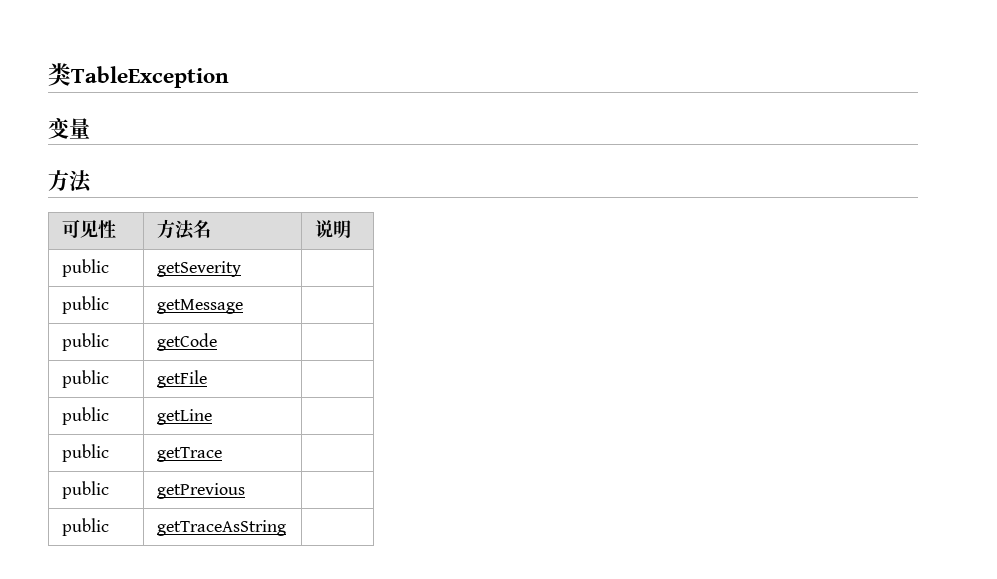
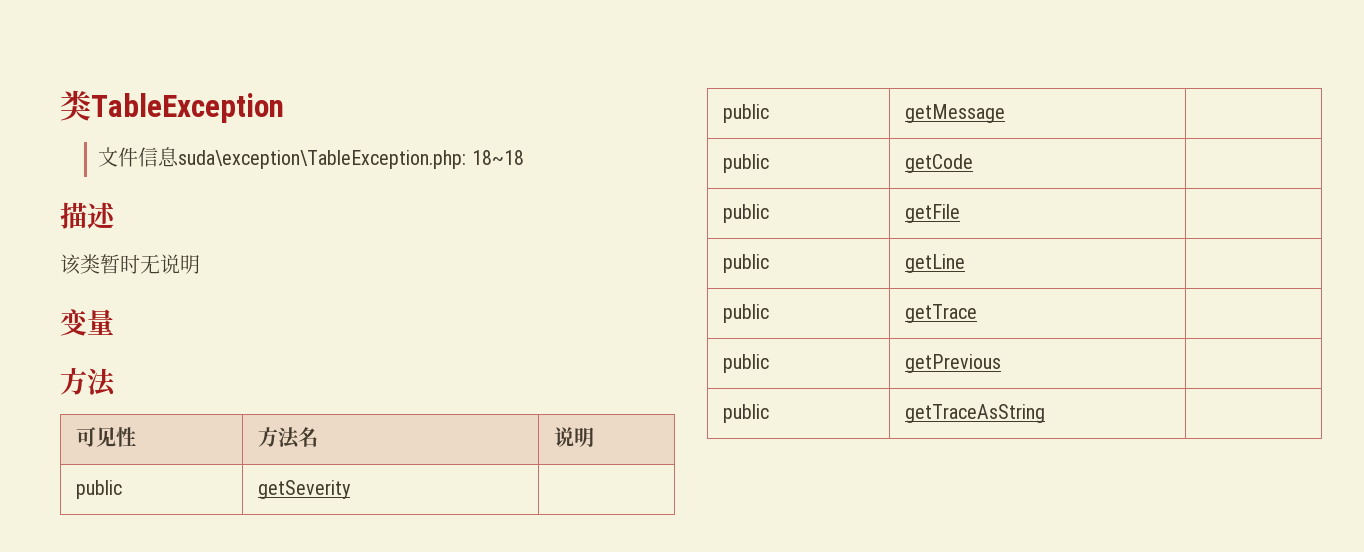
+ 文件信息suda\exception\TableException.php: 18~18
+ 描述
+ 该类暂时无说明

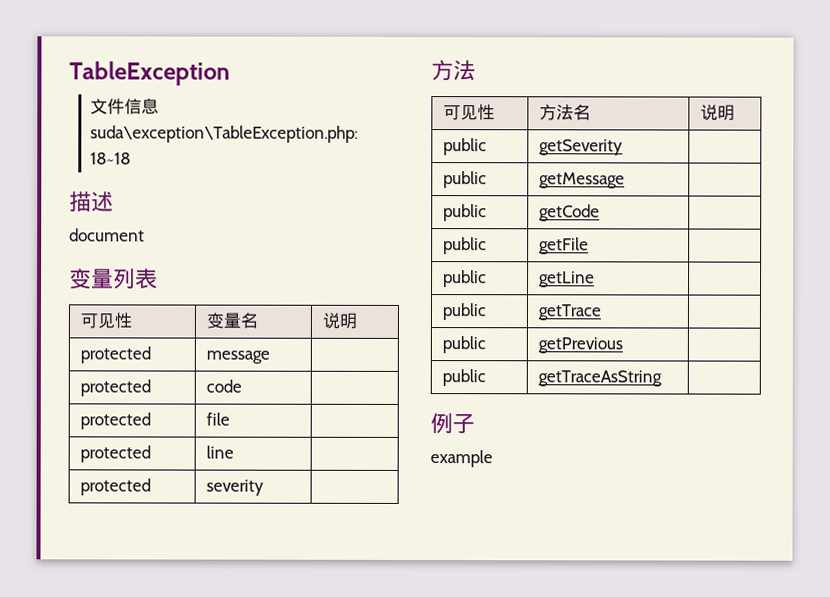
- 类TableException
+ TableException
- 该类暂时无说明
- 变量
+ document
+ 变量列表
+ 可见性 | 变量名 | 说明
+ protected | message |
+ protected | code |
+ protected | file |
+ protected | line |
+ protected | severity |
+ 例子
+ example

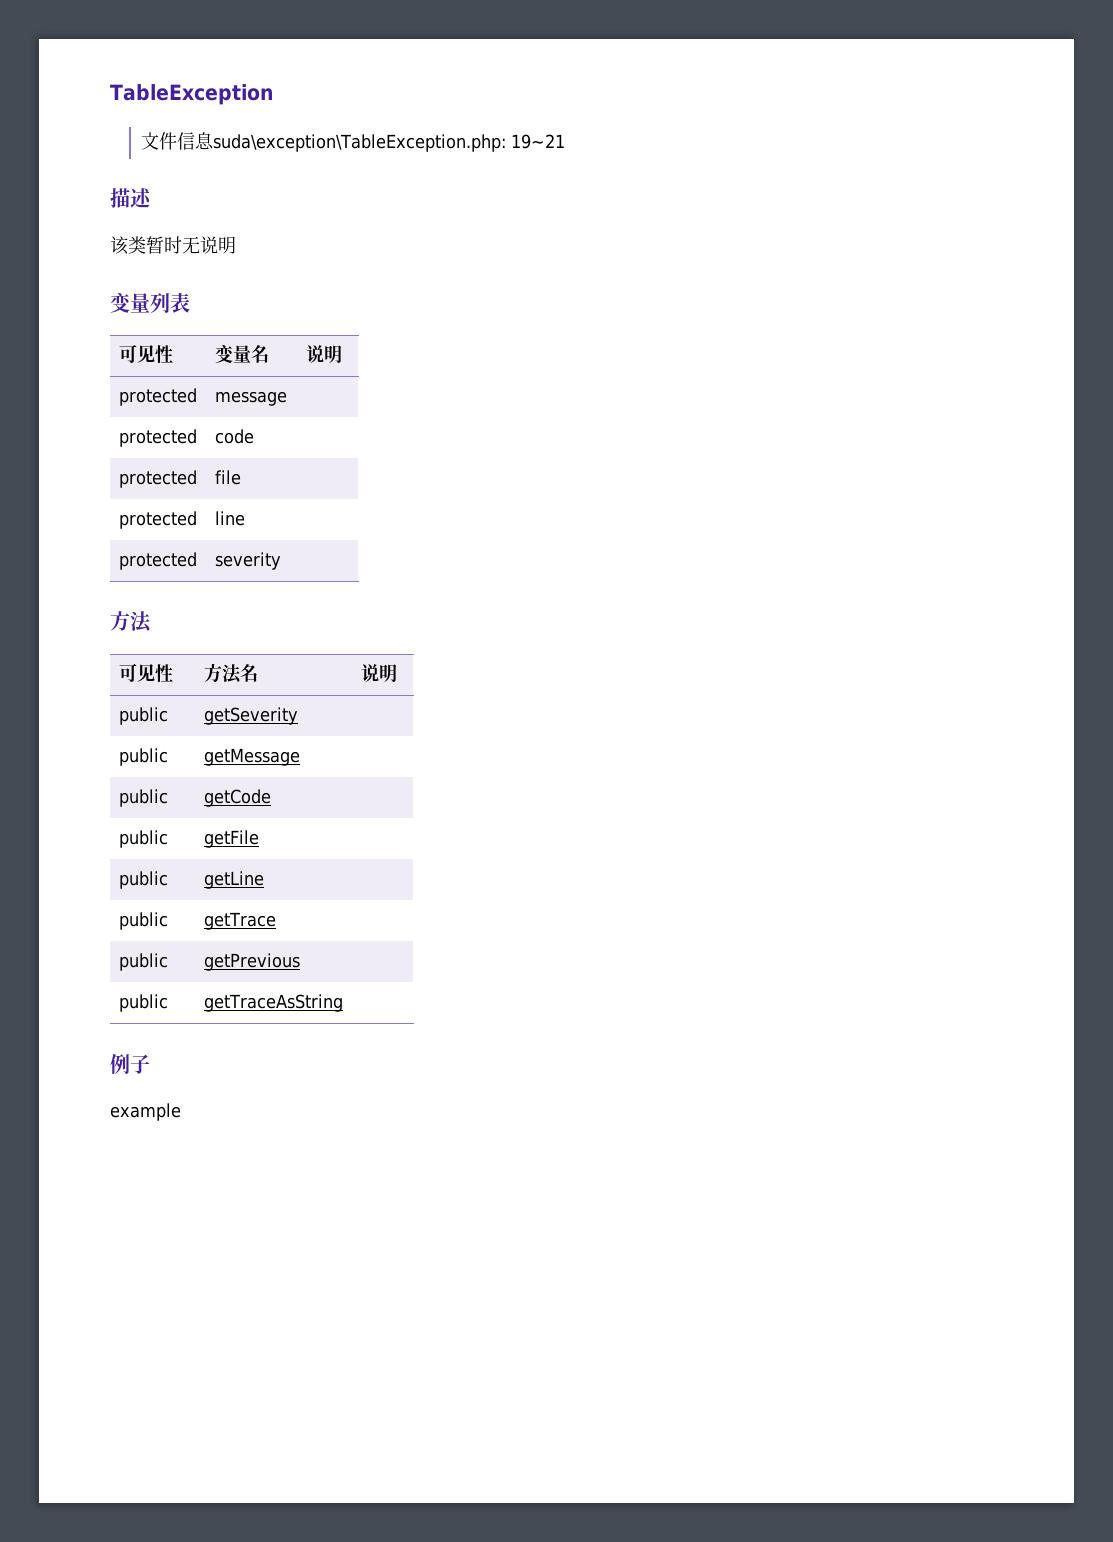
- 文件信息suda\exception\TableException.php: 18~18
+ 文件信息suda\exception\TableException.php: 19~21
- document
+ 该类暂时无说明

